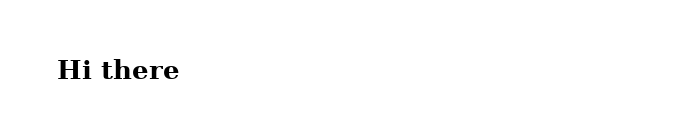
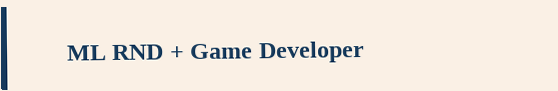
- Hi there
+ ML RND + Game Developer

